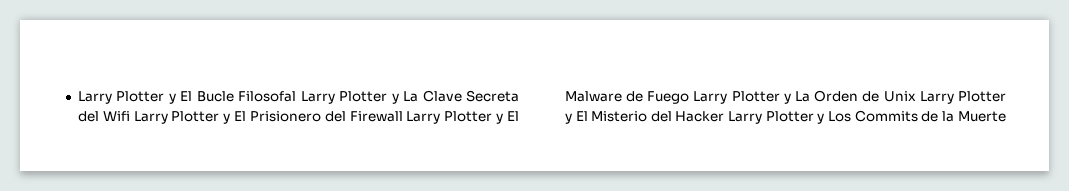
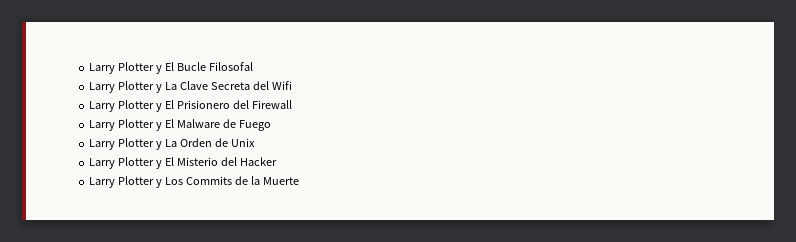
- Larry Plotter y El Bucle Filosofal Larry Plotter y La Clave Secreta del Wifi Larry Plotter y El Prisionero del Firewall Larry Plotter y El Malware de Fuego Larry Plotter y La Orden de Unix Larry Plotter y El Misterio del Hacker Larry Plotter y Los Commits de la Muerte
+ Larry Plotter y El Bucle Filosofal
+ Larry Plotter y La Clave Secreta del Wifi
+ Larry Plotter y El Prisionero del Firewall
+ Larry Plotter y El Malware de Fuego
+ Larry Plotter y La Orden de Unix
+ Larry Plotter y El Misterio del Hacker
+ Larry Plotter y Los Commits de la Muerte

